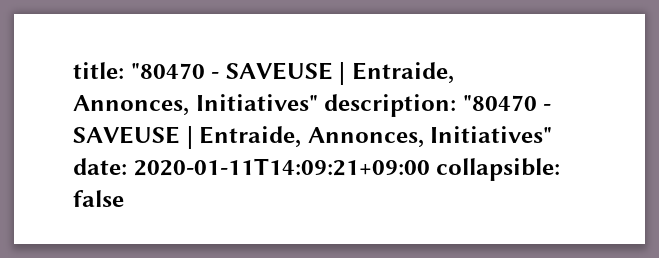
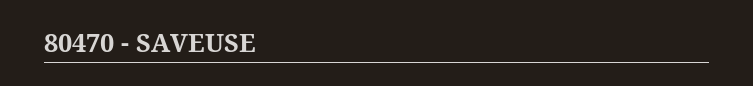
- title: "80470 - SAVEUSE | Entraide, Annonces, Initiatives" description: "80470 - SAVEUSE | Entraide, Annonces, Initiatives" date: 2020-01-11T14:09:21+09:00 collapsible: false
+ 80470 - SAVEUSE

